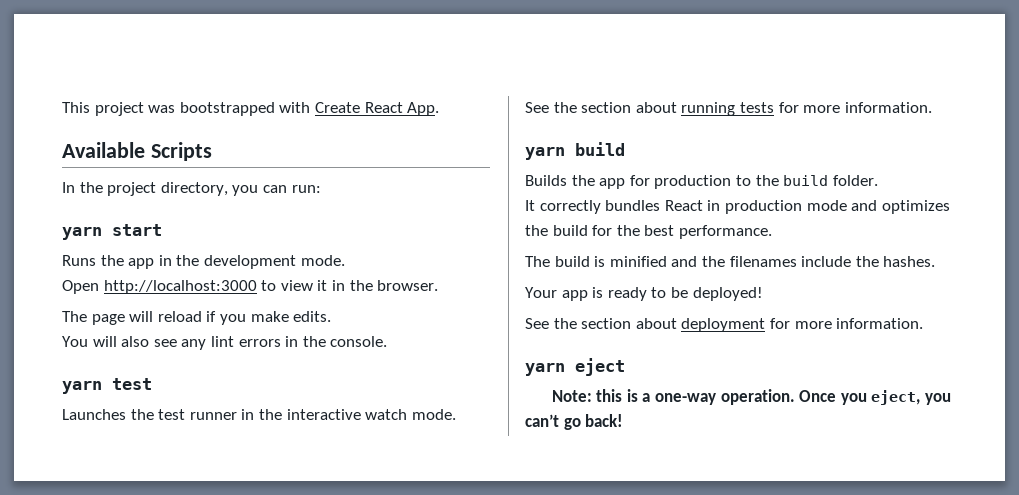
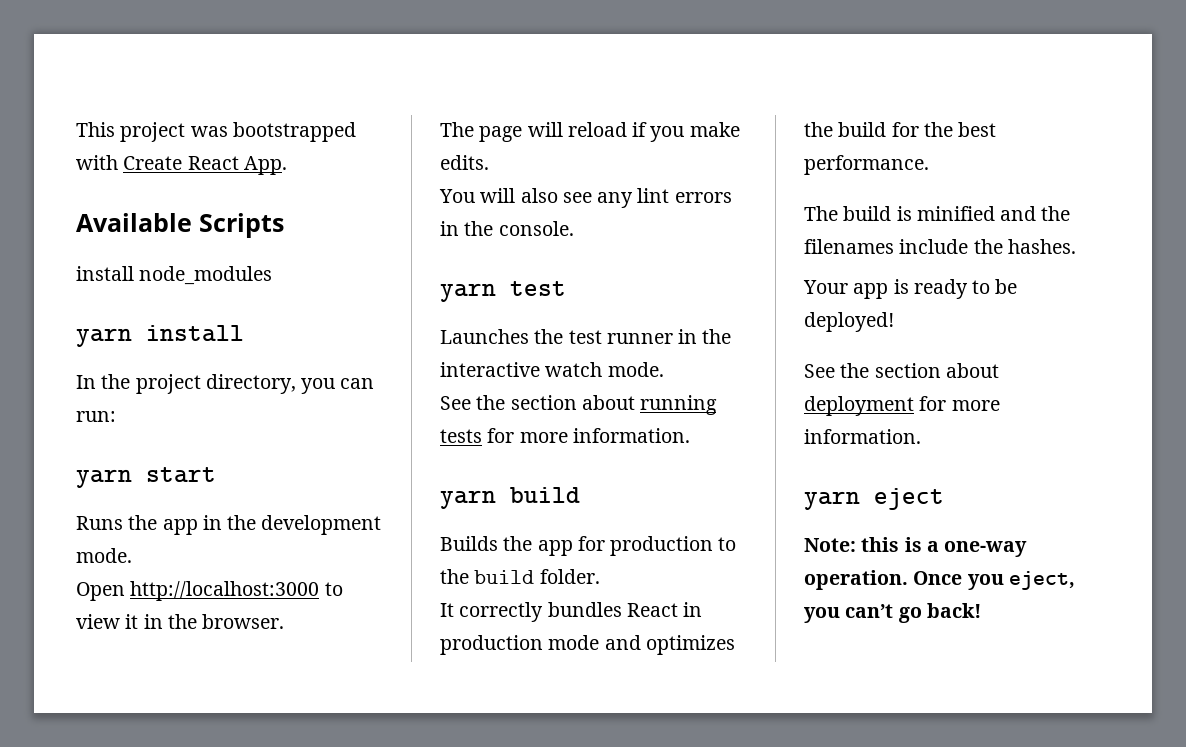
+ install node_modules
+ yarn install

